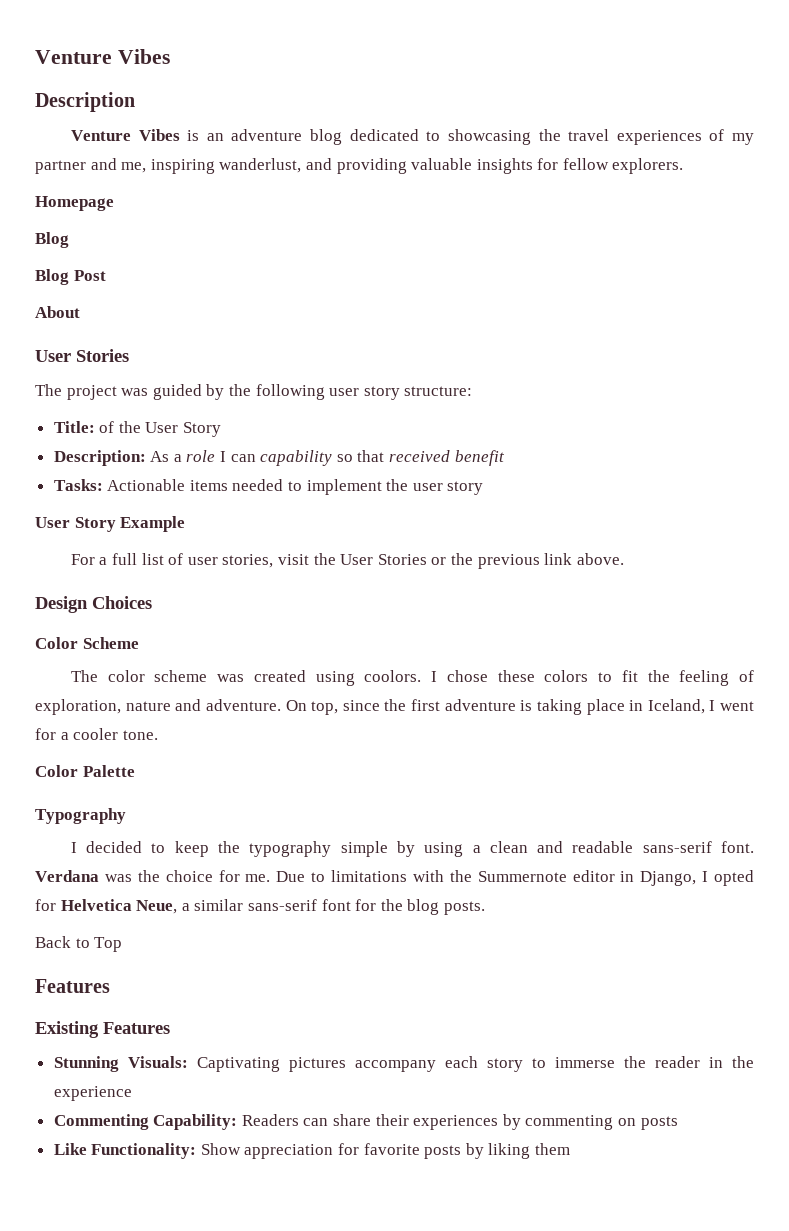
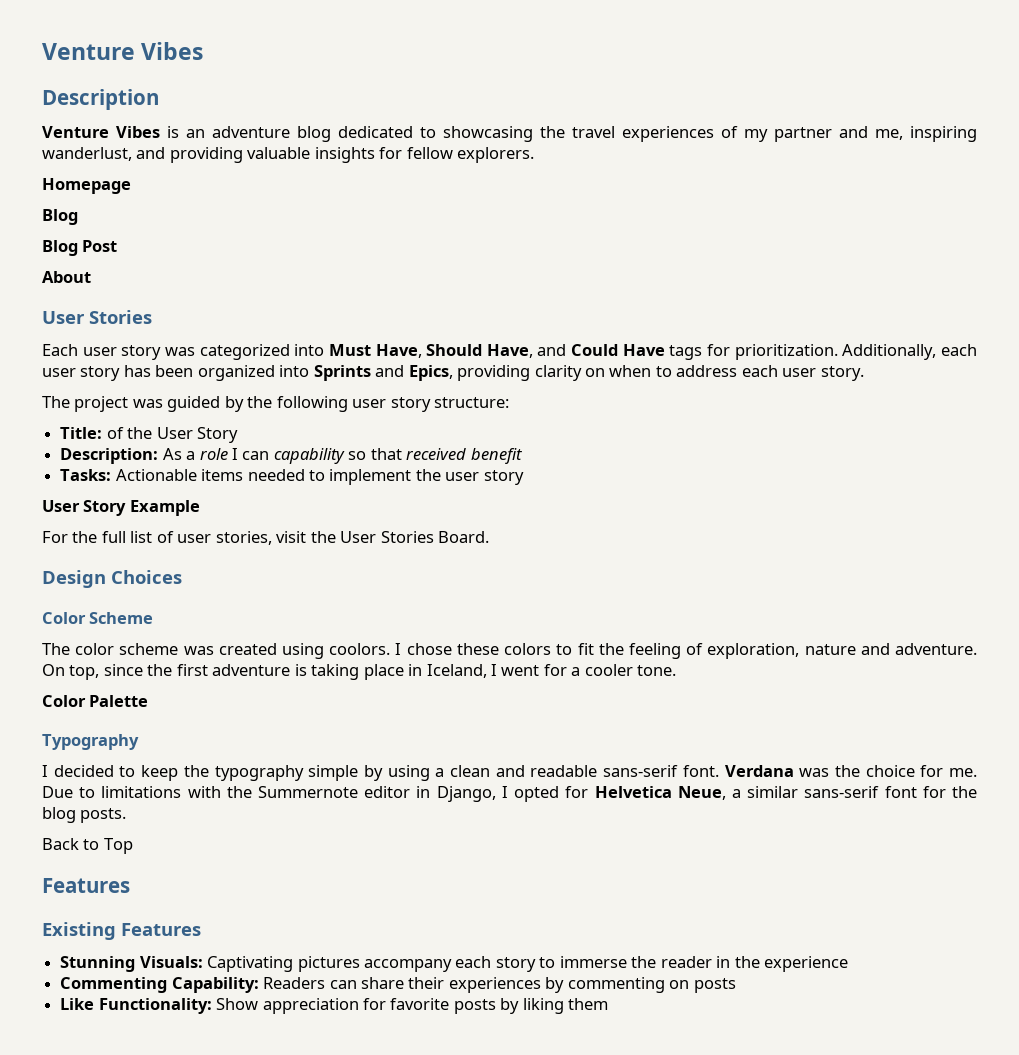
+ Each user story was categorized into Must Have, Should Have, and Could Have tags for prioritization. Additionally, each user story has been organized into Sprints and Epics, providing clarity on when to address each user story.
- For a full list of user stories, visit the User Stories or the previous link above.
+ For the full list of user stories, visit the User Stories Board.

